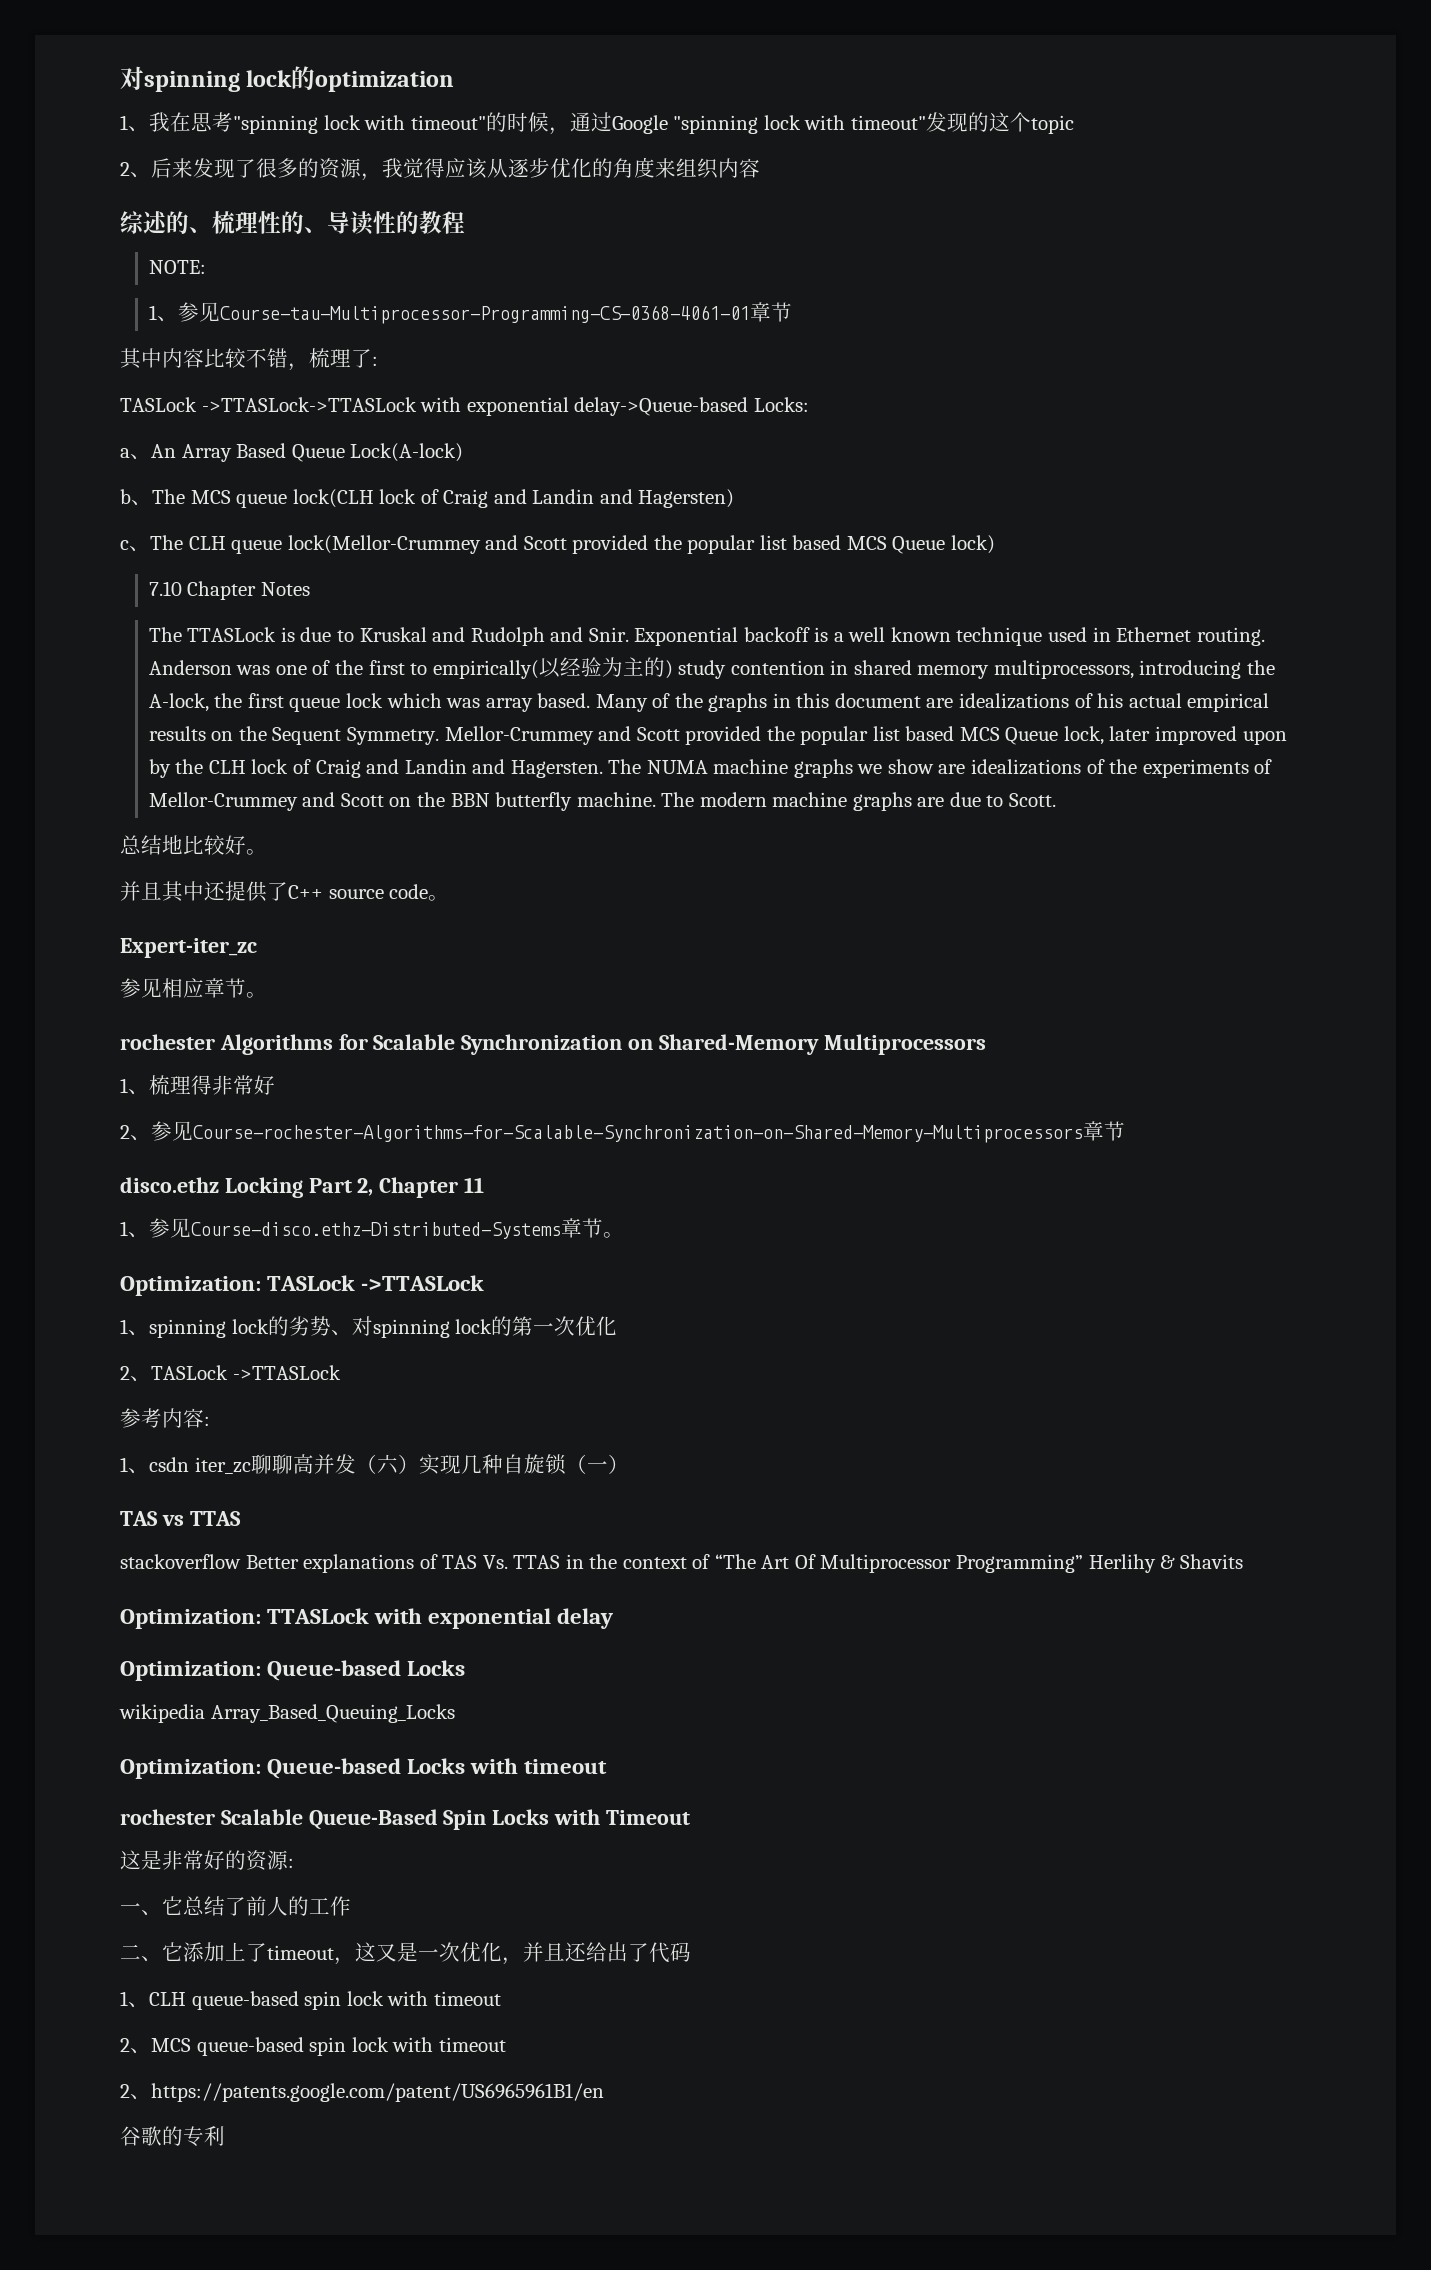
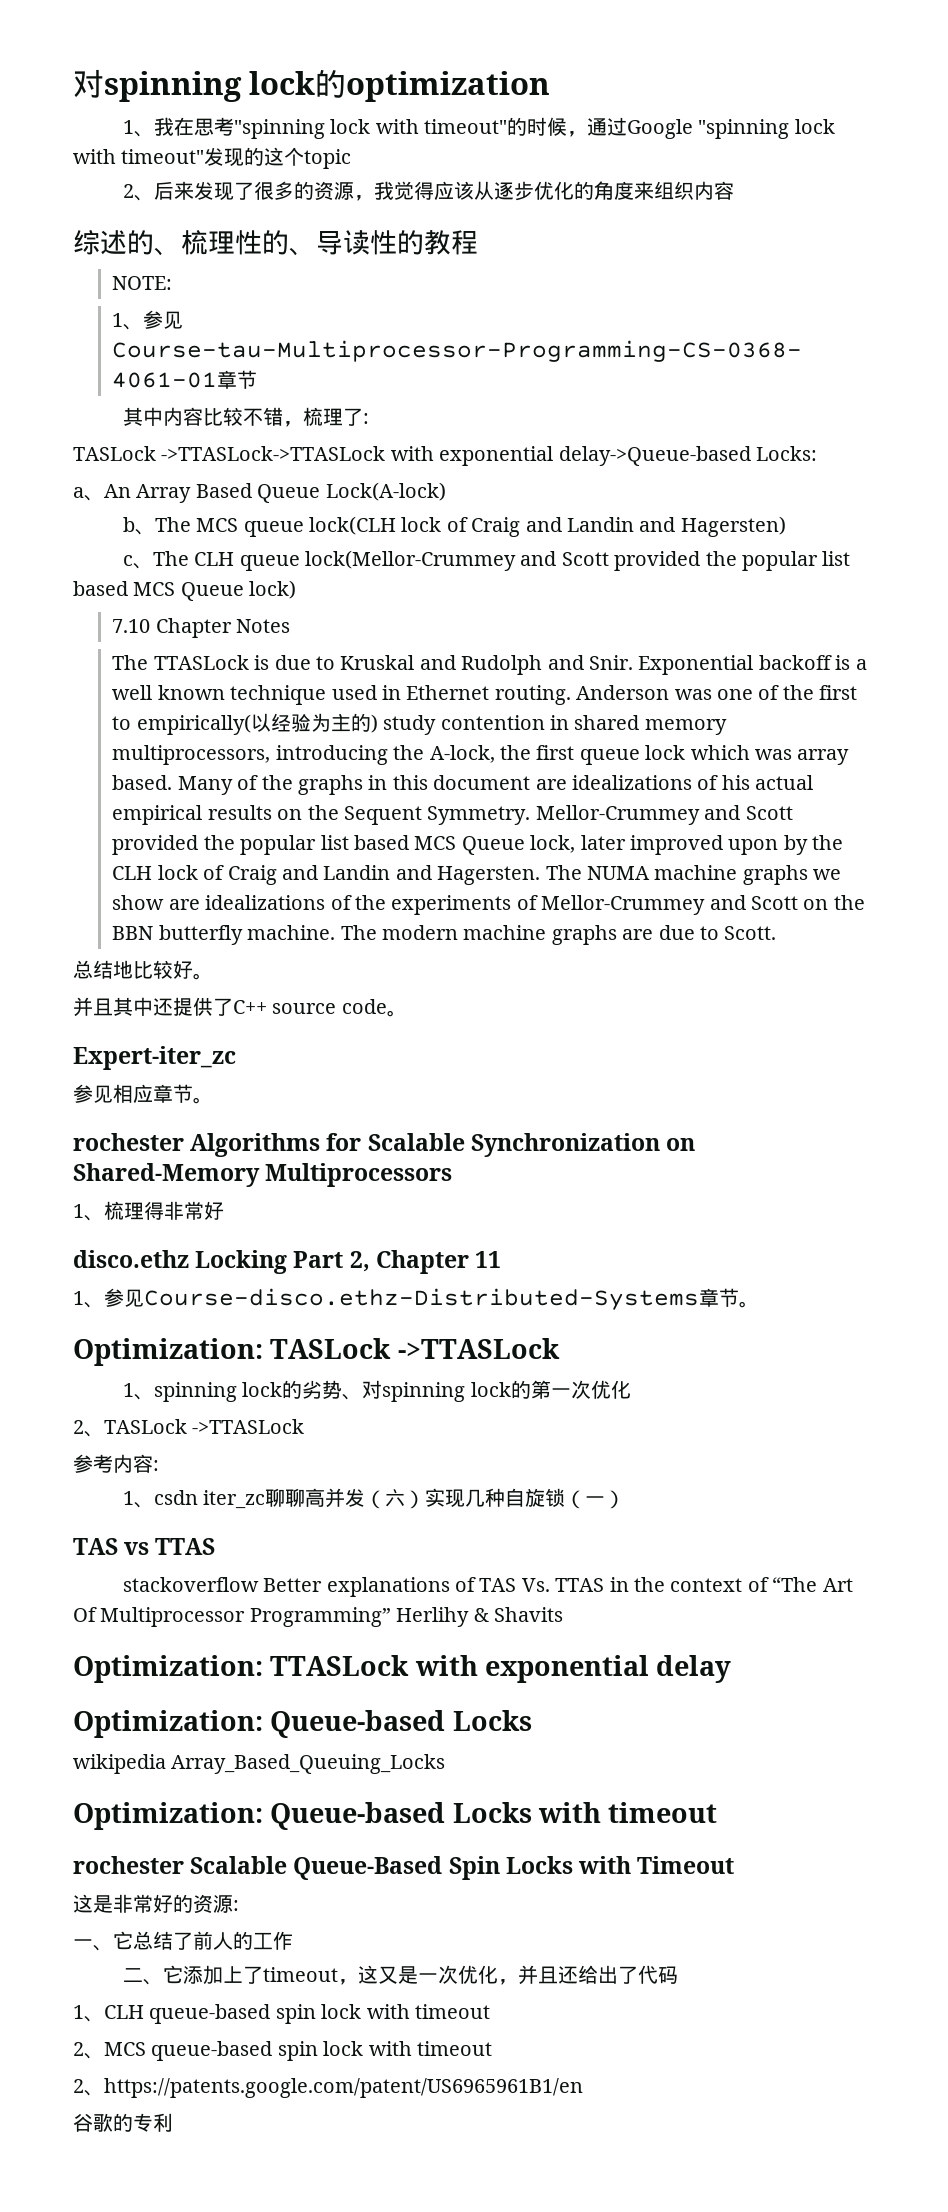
- 2、参见Course-rochester-Algorithms-for-Scalable-Synchronization-on-Shared-Memory-Multiprocessors章节

